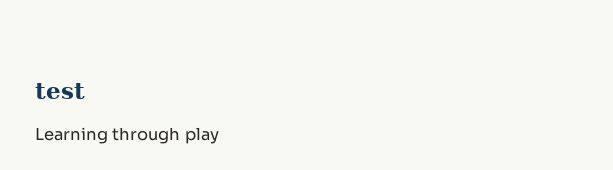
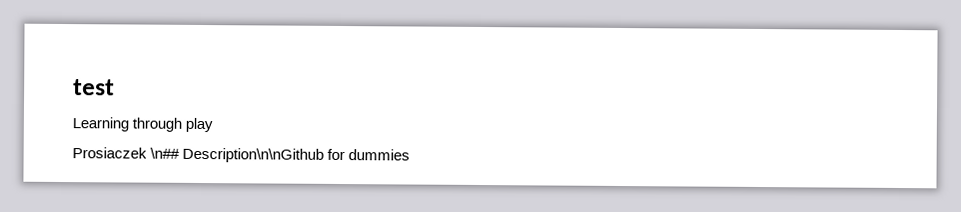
+ Prosiaczek \n## Description\n\nGithub for dummies

